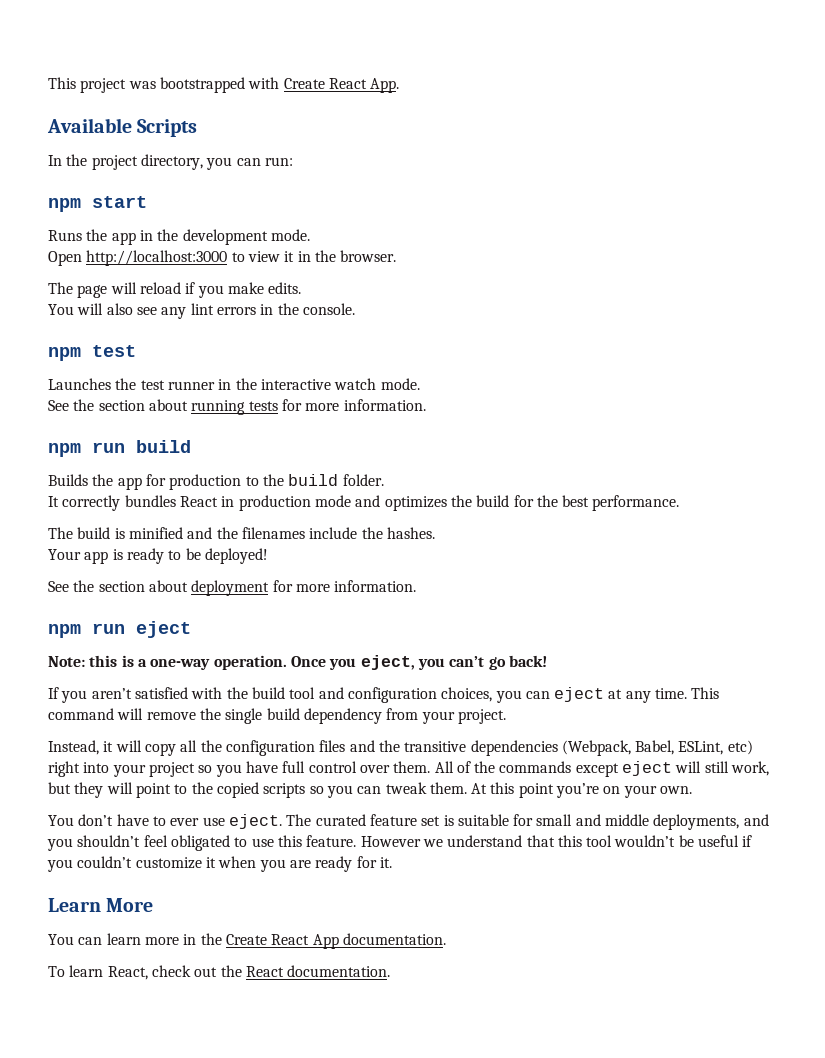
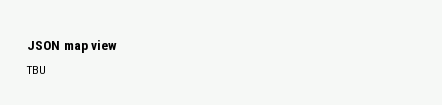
- This project was bootstrapped with Create React App.
- Available Scripts
- In the project directory, you can run:
- npm start
- Runs the app in the development mode.
- Open http://localhost:3000 to view it in the browser.
- The page will reload if you make edits.
- You will also see any lint errors in the console.
- npm test
- Launches the test runner in the interactive watch mode.
- See the section about running tests for more information.
- npm run build
- Builds the app for production to the build folder.
- It correctly bundles React in production mode and optimizes the build for the best performance.
- The build is minified and the filenames include the hashes.
- Your app is ready to be deployed!
- See the section about deployment for more information.
- npm run eject
- Note: this is a one-way operation. Once you eject, you can’t go back!
- If you aren’t satisfied with the build tool and configuration choices, you can eject at any time. This command will remove the single build dependency from your project.
- Instead, it will copy all the configuration files and the transitive dependencies (Webpack, Babel, ESLint, etc) right into your project so you have full control over them. All of the commands except eject will still work, but they will point to the copied scripts so you can tweak them. At this point you’re on your own.
- You don’t have to ever use eject. The curated feature set is suitable for small and middle deployments, and you shouldn’t feel obligated to use this feature. However we understand that this tool wouldn’t be useful if you couldn’t customize it when you are ready for it.
- Learn More
- You can learn more in the Create React App documentation.
- To learn React, check out the React documentation.
+ JSON map view
+ TBU

